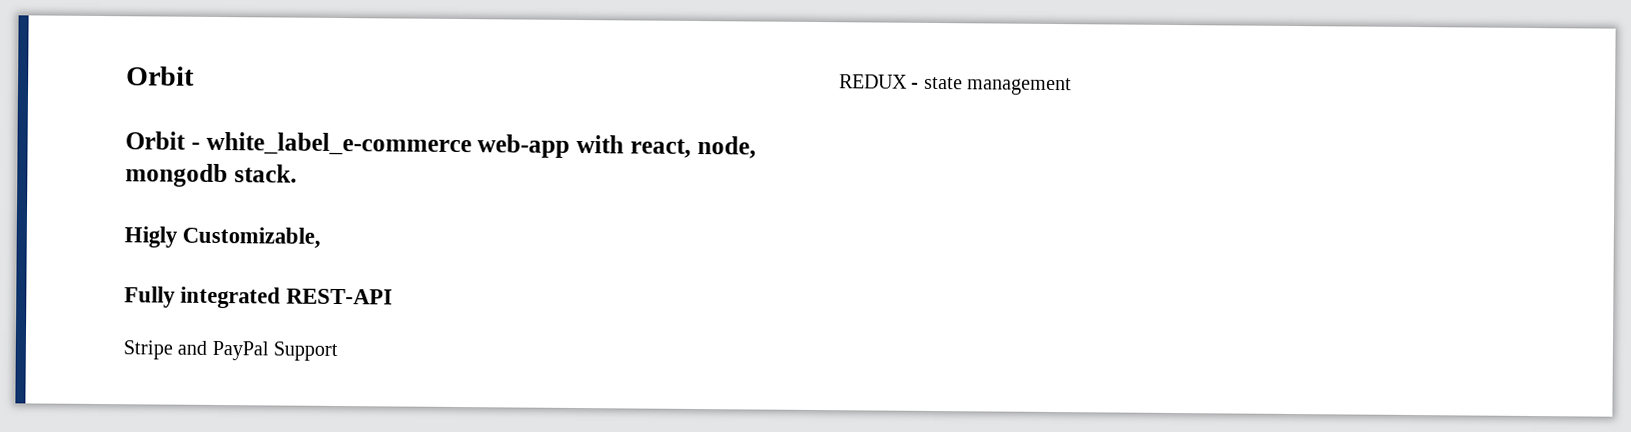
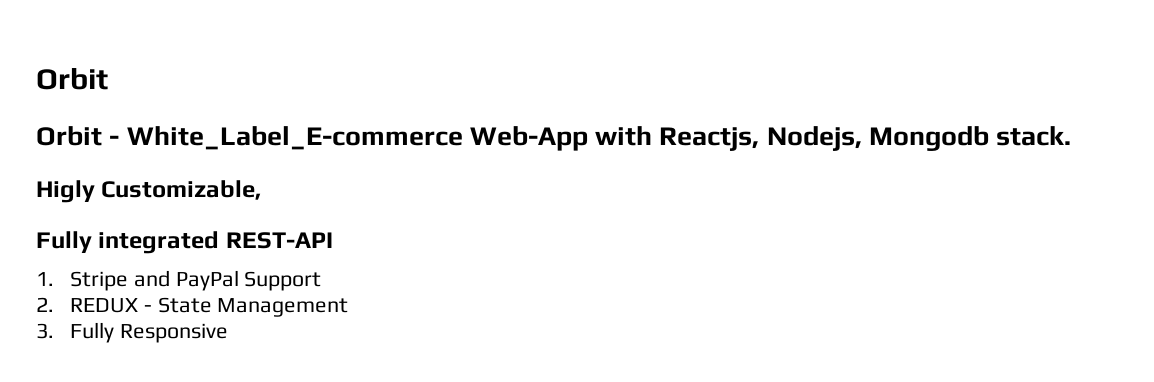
- Orbit - white_label_e-commerce web-app with react, node, mongodb stack.
+ Orbit - White_Label_E-commerce Web-App with Reactjs, Nodejs, Mongodb stack.
- Stripe and PayPal Support
+ 1. Stripe and PayPal Support
- REDUX - state management
+ 2. REDUX - State Management
+ 3. Fully Responsive

